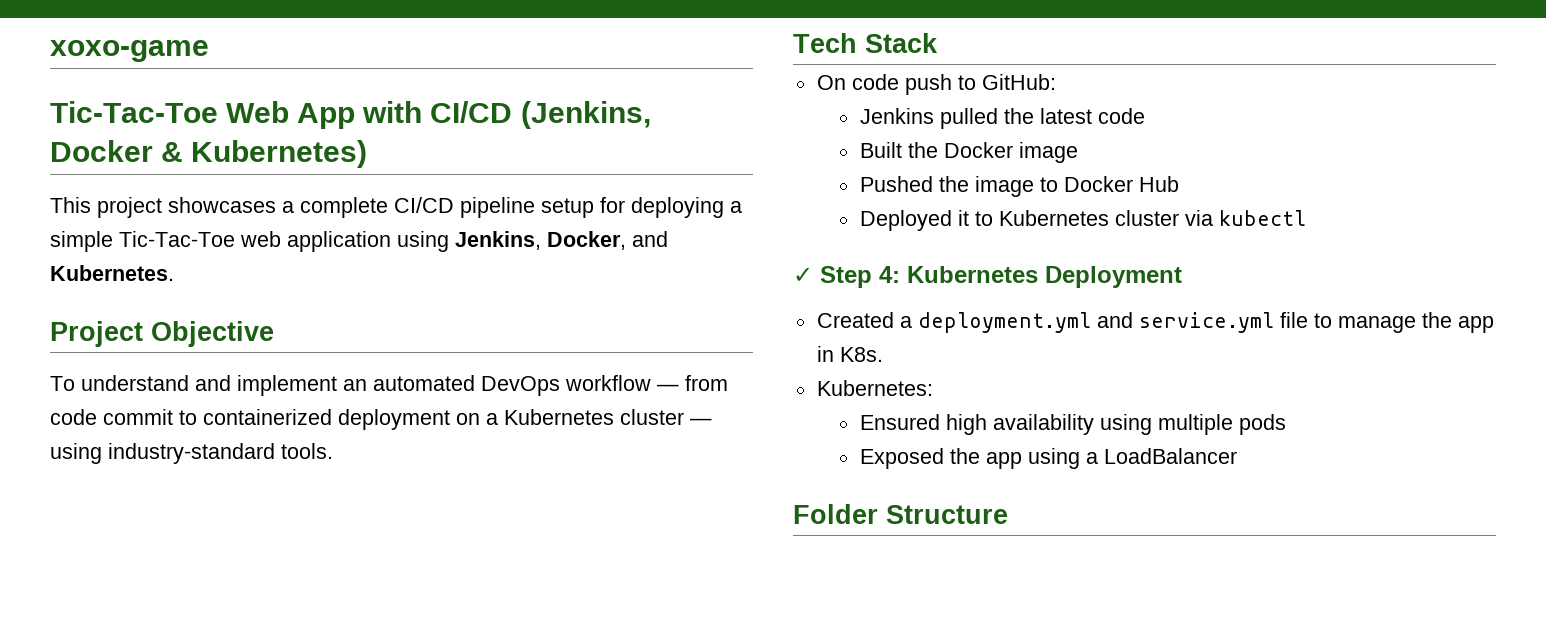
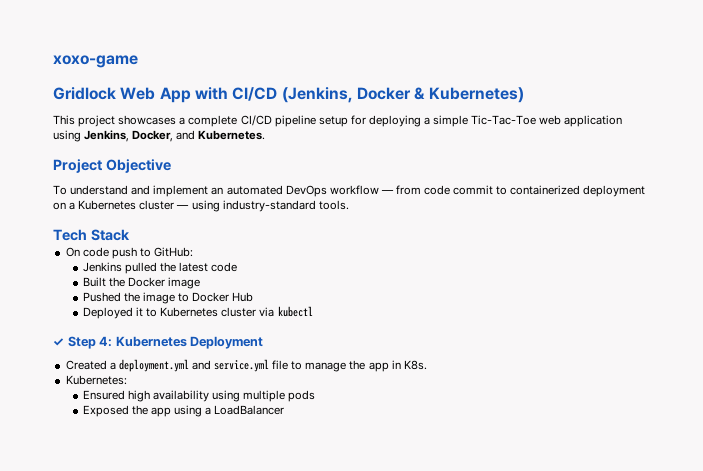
- Tic-Tac-Toe Web App with CI/CD (Jenkins, Docker & Kubernetes)
+ Gridlock Web App with CI/CD (Jenkins, Docker & Kubernetes)
- Folder Structure

